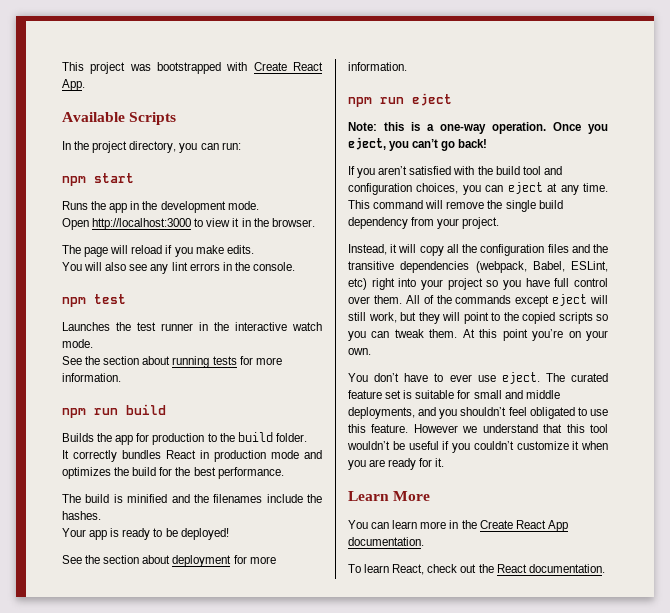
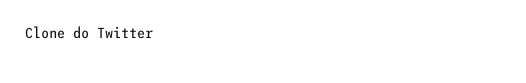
- This project was bootstrapped with Create React App.
- Available Scripts
- In the project directory, you can run:
- npm start
- Runs the app in the development mode.
- Open http://localhost:3000 to view it in the browser.
- The page will reload if you make edits.
- You will also see any lint errors in the console.
- npm test
- Launches the test runner in the interactive watch mode.
- See the section about running tests for more information.
- npm run build
- Builds the app for production to the build folder.
- It correctly bundles React in production mode and optimizes the build for the best performance.
- The build is minified and the filenames include the hashes.
- Your app is ready to be deployed!
- See the section about deployment for more information.
- npm run eject
- Note: this is a one-way operation. Once you eject, you can’t go back!
- If you aren’t satisfied with the build tool and configuration choices, you can eject at any time. This command will remove the single build dependency from your project.
- Instead, it will copy all the configuration files and the transitive dependencies (webpack, Babel, ESLint, etc) right into your project so you have full control over them. All of the commands except eject will still work, but they will point to the copied scripts so you can tweak them. At this point you’re on your own.
- You don’t have to ever use eject. The curated feature set is suitable for small and middle deployments, and you shouldn’t feel obligated to use this feature. However we understand that this tool wouldn’t be useful if you couldn’t customize it when you are ready for it.
- Learn More
- You can learn more in the Create React App documentation.
- To learn React, check out the React documentation.
+ Clone do Twitter

